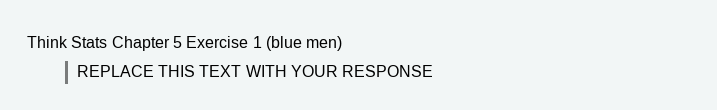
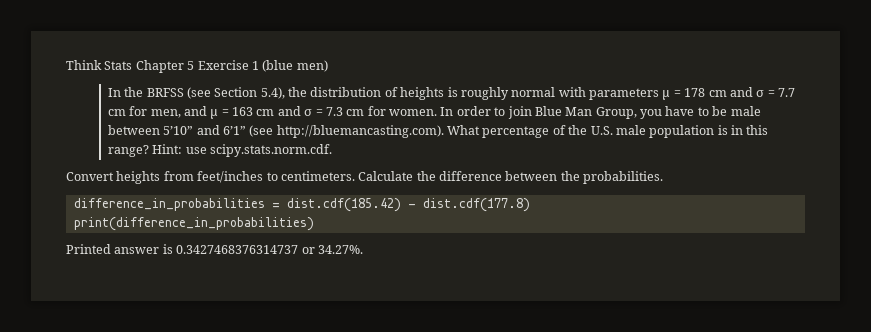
- REPLACE THIS TEXT WITH YOUR RESPONSE
+ In the BRFSS (see Section 5.4), the distribution of heights is roughly normal with parameters µ = 178 cm and σ = 7.7 cm for men, and µ = 163 cm and σ = 7.3 cm for women. In order to join Blue Man Group, you have to be male between 5’10” and 6’1” (see http://bluemancasting.com). What percentage of the U.S. male population is in this range? Hint: use scipy.stats.norm.cdf.
+ Convert heights from feet/inches to centimeters. Calculate the difference between the probabilities.
+ difference_in_probabilities = dist.cdf(185.42) - dist.cdf(177.8)
+ print(difference_in_probabilities)
+ Printed answer is 0.3427468376314737 or 34.27%.

